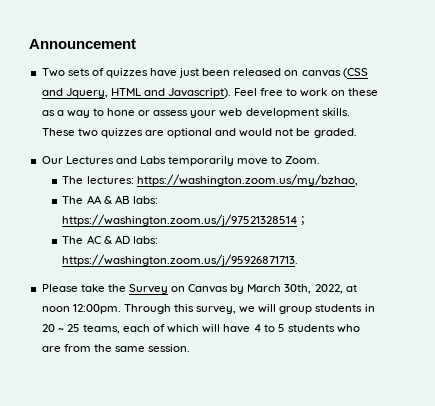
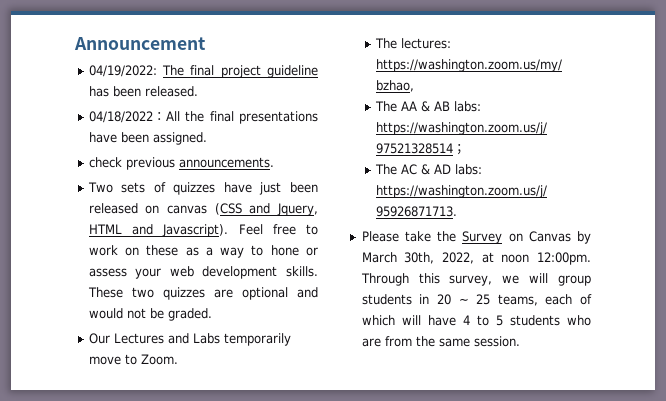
+ 04/19/2022: The final project guideline has been released.
+ 04/18/2022：All the final presentations have been assigned.
+ check previous announcements.

